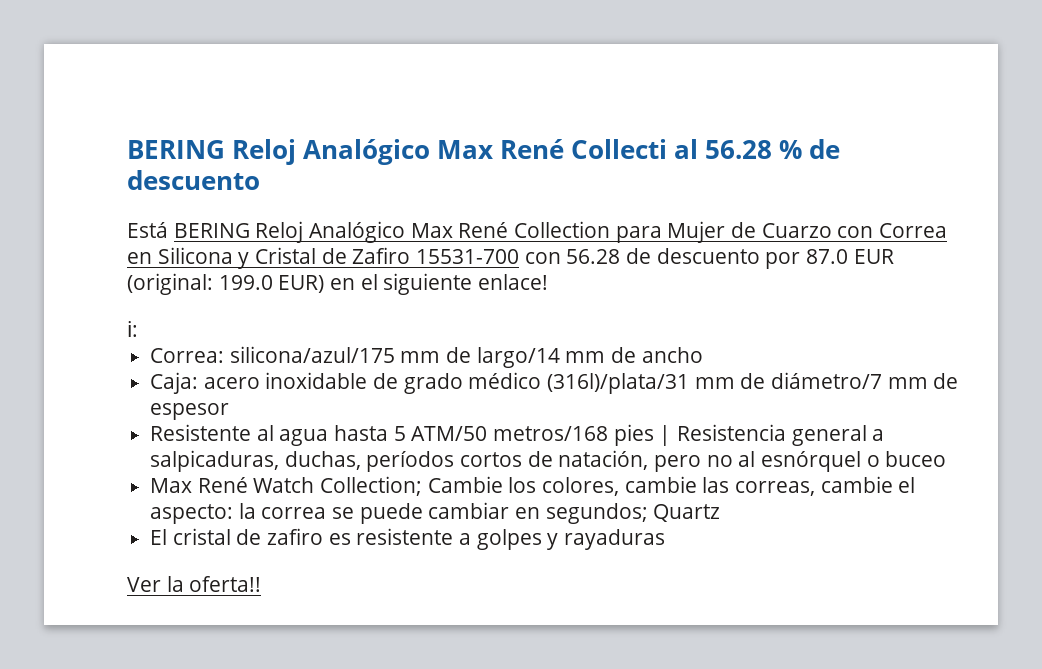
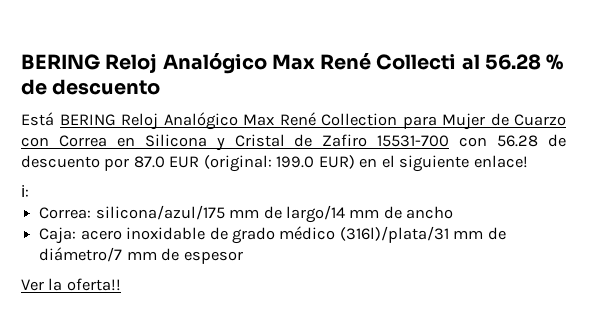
- Resistente al agua hasta 5 ATM/50 metros/168 pies | Resistencia general a salpicaduras, duchas, períodos cortos de natación, pero no al esnórquel o buceo
- Max René Watch Collection; Cambie los colores, cambie las correas, cambie el aspecto: la correa se puede cambiar en segundos; Quartz
- El cristal de zafiro es resistente a golpes y rayaduras

